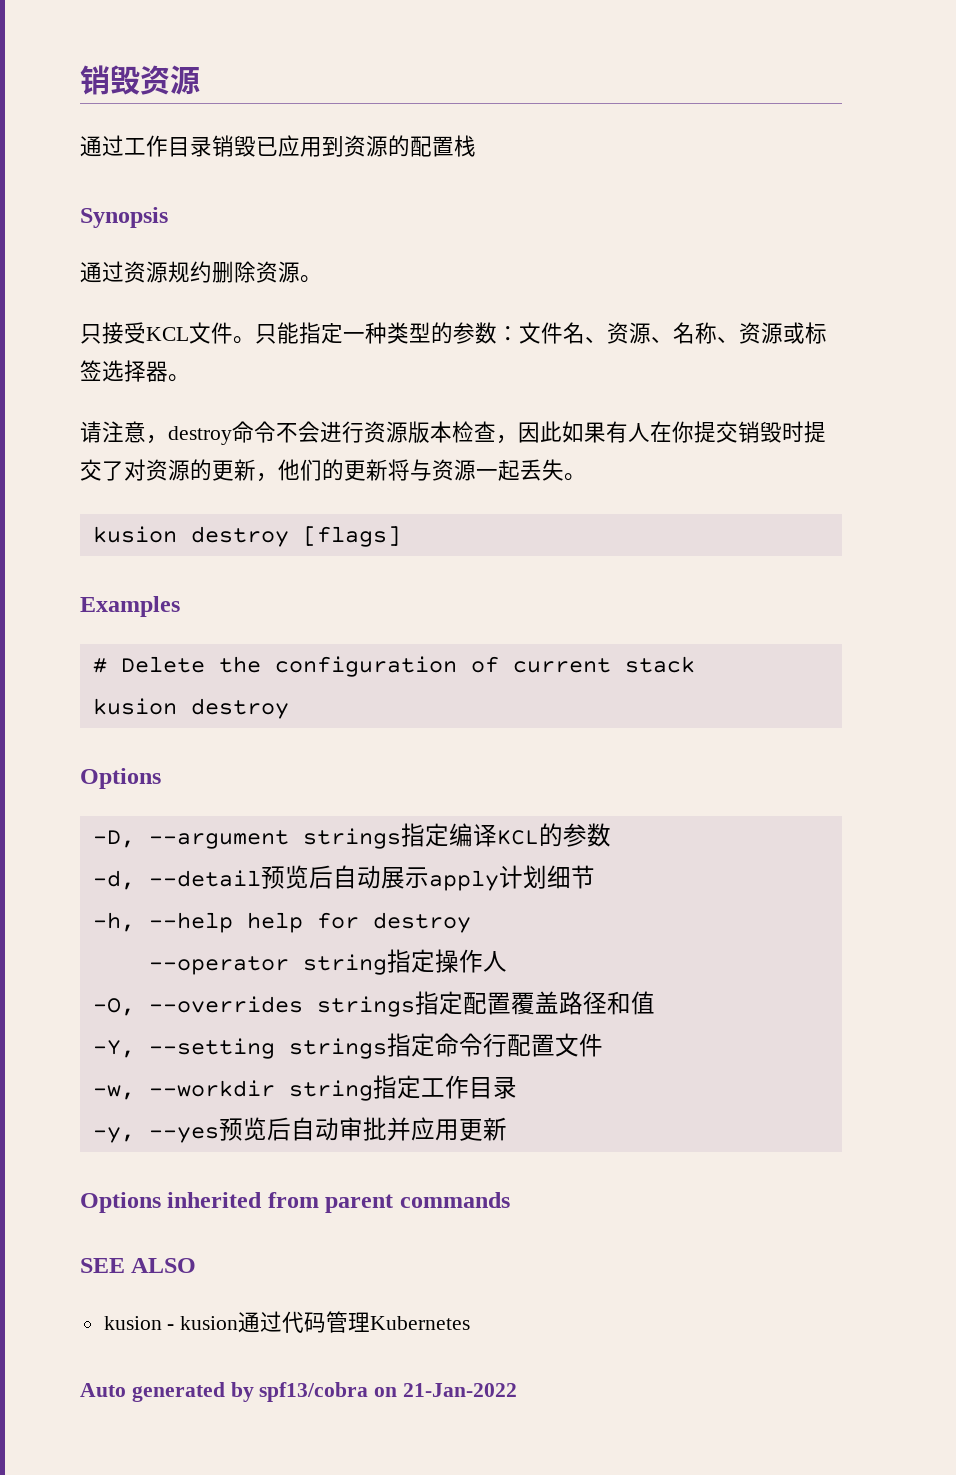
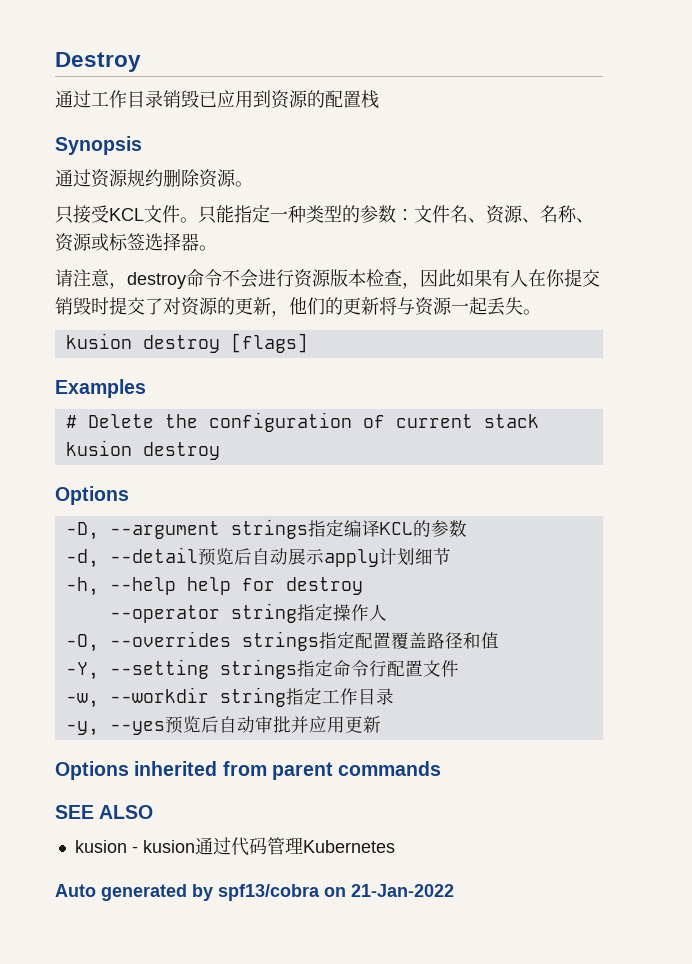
- 销毁资源
+ Destroy

